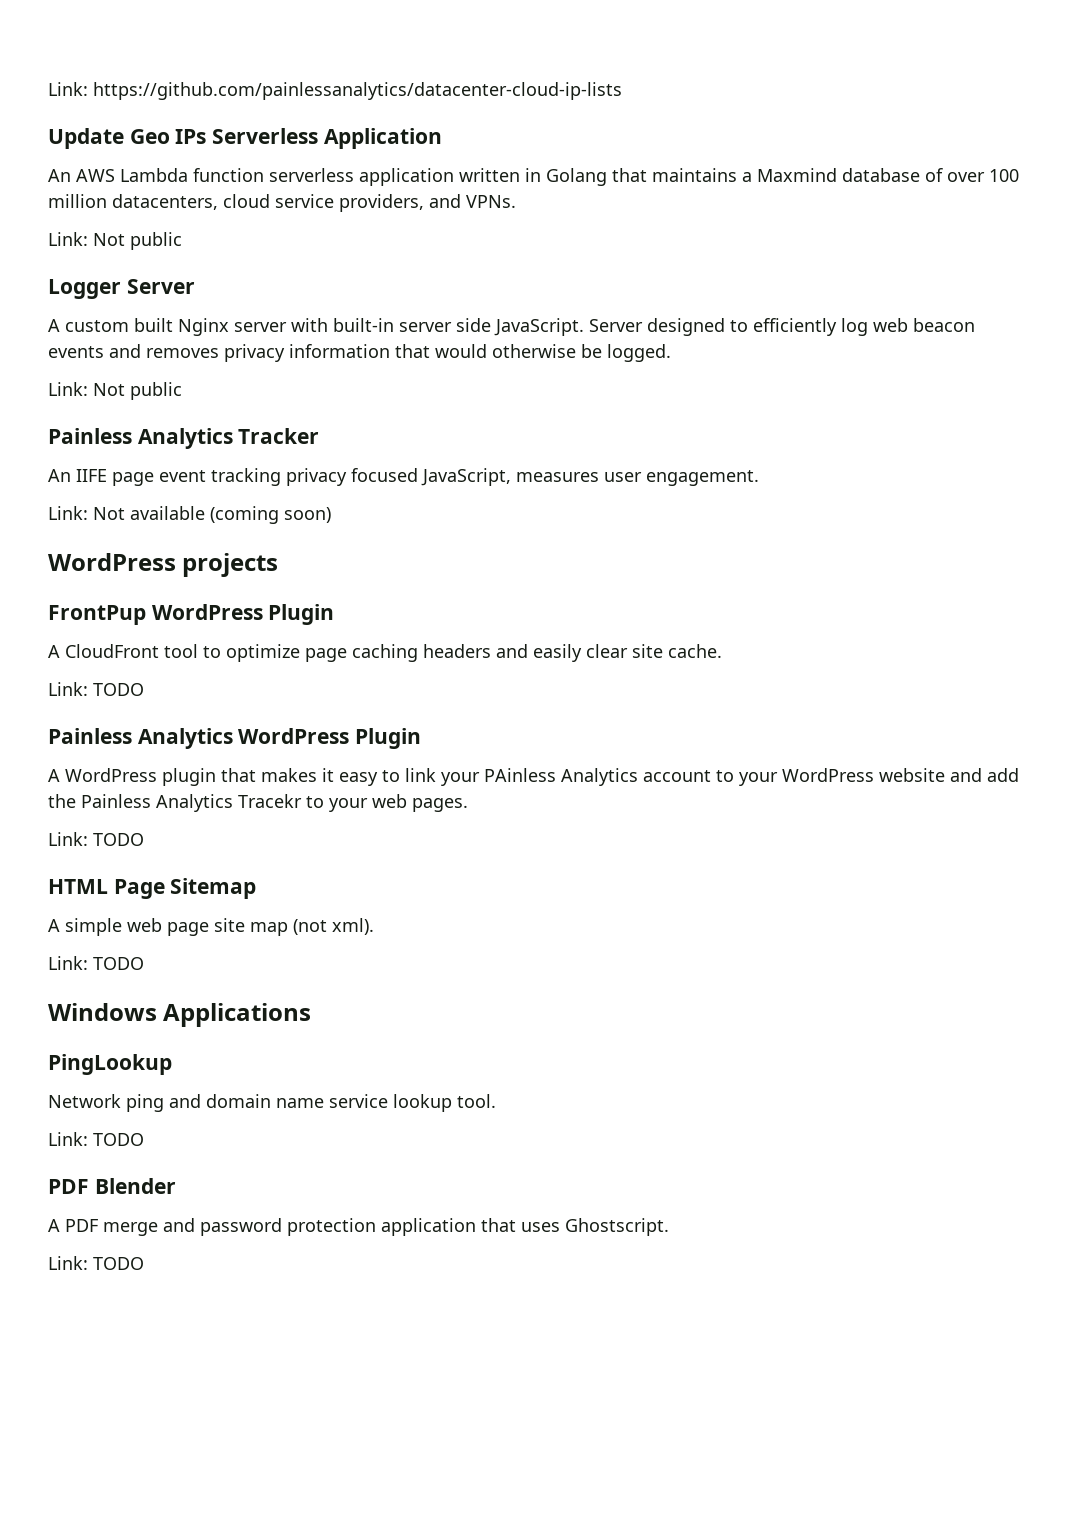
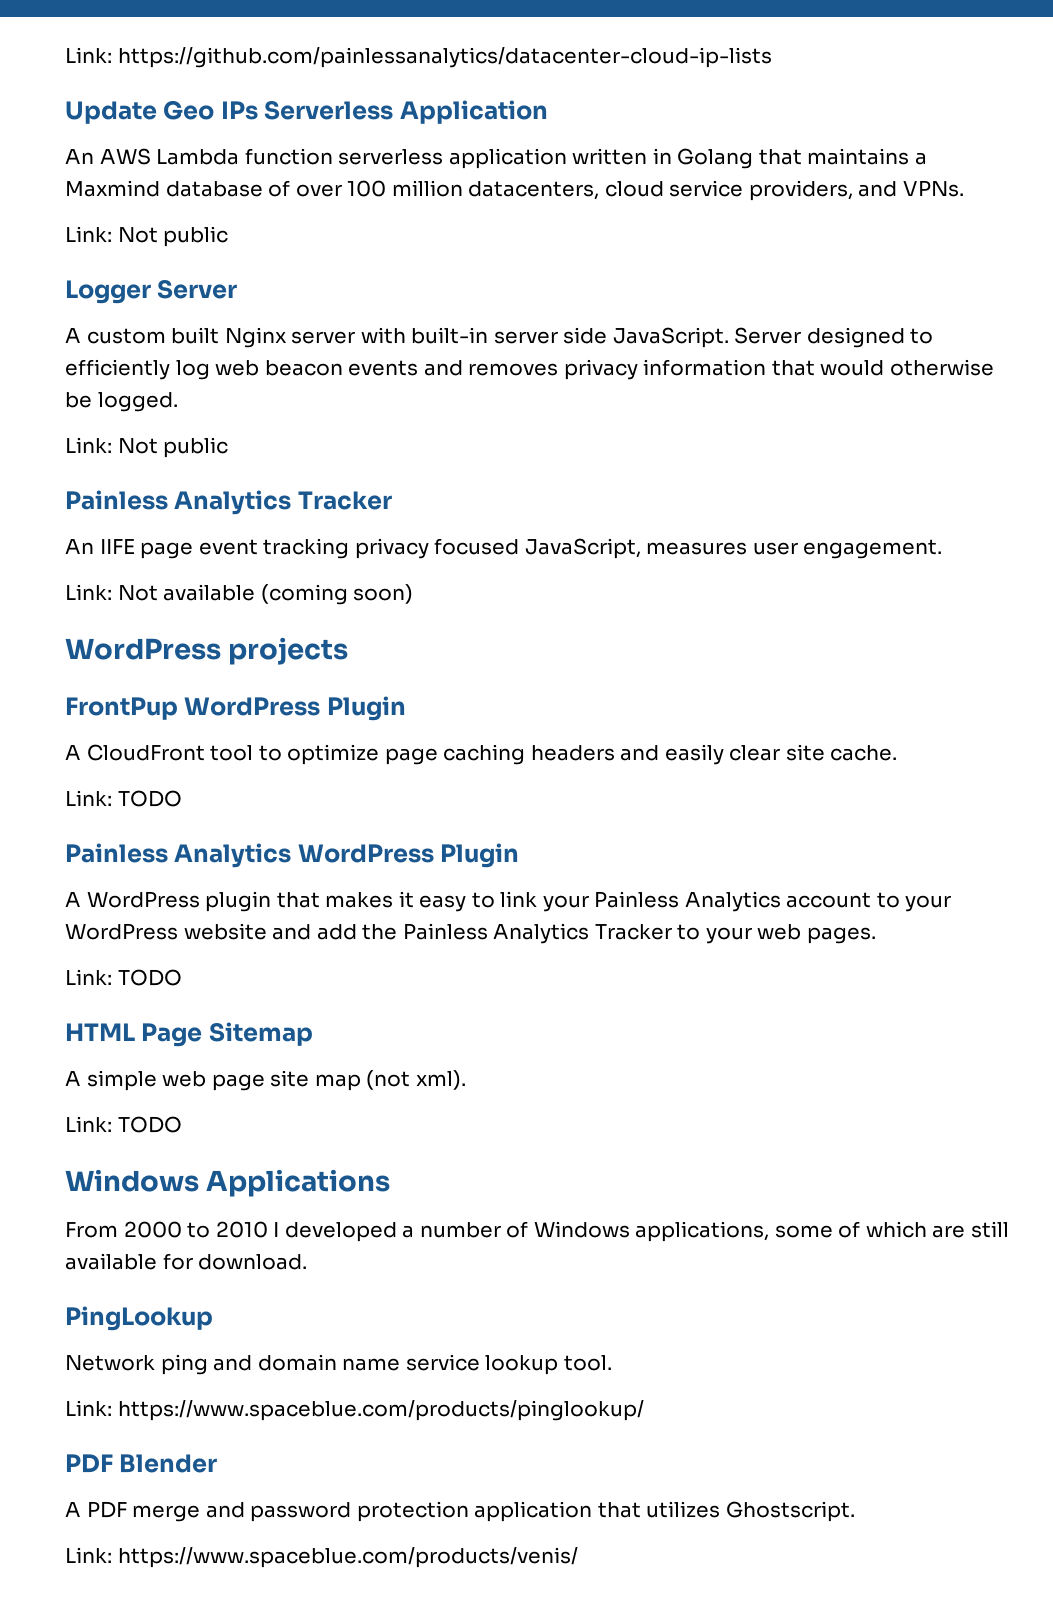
- A WordPress plugin that makes it easy to link your PAinless Analytics account to your WordPress website and add the Painless Analytics Tracekr to your web pages.
+ A WordPress plugin that makes it easy to link your Painless Analytics account to your WordPress website and add the Painless Analytics Tracker to your web pages.
+ From 2000 to 2010 I developed a number of Windows applications, some of which are still available for download.
  Network ping and domain name service lookup tool.
- Link: TODO
+ Link: https://www.spaceblue.com/products/pinglookup/
- A PDF merge and password protection application that uses Ghostscript.
- Link: TODO
+ A PDF merge and password protection application that utilizes Ghostscript.
+ Link: https://www.spaceblue.com/products/venis/

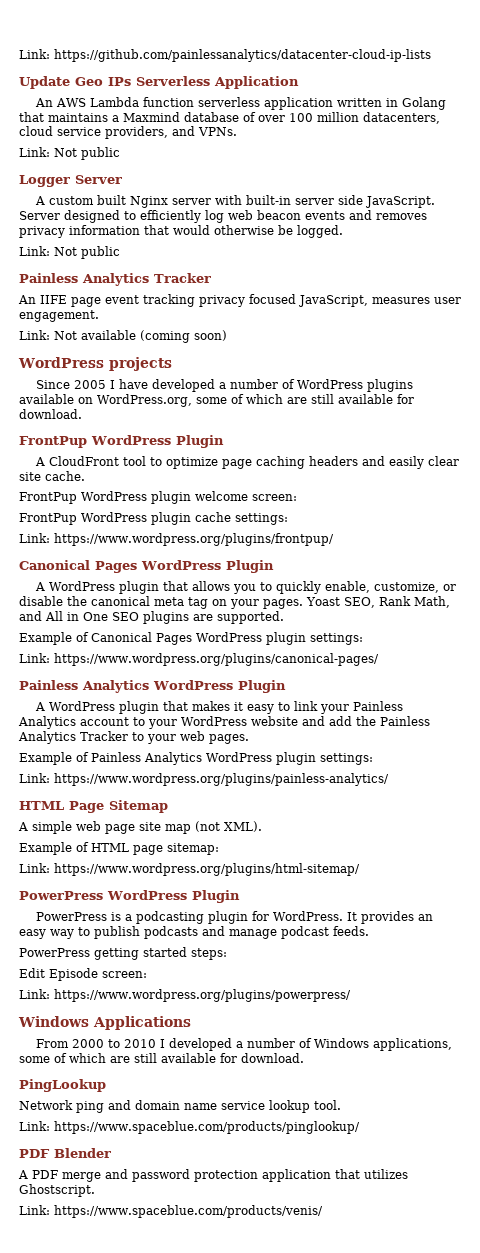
+ Since 2005 I have developed a number of WordPress plugins available on WordPress.org, some of which are still available for download.
  A CloudFront tool to optimize page caching headers and easily clear site cache.
- Link: TODO
+ FrontPup WordPress plugin welcome screen:
+ FrontPup WordPress plugin cache settings:
+ Link: https://www.wordpress.org/plugins/frontpup/
+ Canonical Pages WordPress Plugin
+ A WordPress plugin that allows you to quickly enable, customize, or disable the canonical meta tag on your pages. Yoast SEO, Rank Math, and All in One SEO plugins are supported.
+ Example of Canonical Pages WordPress plugin settings:
+ Link: https://www.wordpress.org/plugins/canonical-pages/
  A WordPress plugin that makes it easy to link your Painless Analytics account to your WordPress website and add the Painless Analytics Tracker to your web pages.
- Link: TODO
+ Example of Painless Analytics WordPress plugin settings:
+ Link: https://www.wordpress.org/plugins/painless-analytics/
- A simple web page site map (not xml).
- Link: TODO
+ A simple web page site map (not XML).
+ Example of HTML page sitemap:
+ Link: https://www.wordpress.org/plugins/html-sitemap/
+ PowerPress WordPress Plugin
+ PowerPress is a podcasting plugin for WordPress. It provides an easy way to publish podcasts and manage podcast feeds.
+ PowerPress getting started steps:
+ Edit Episode screen:
+ Link: https://www.wordpress.org/plugins/powerpress/

